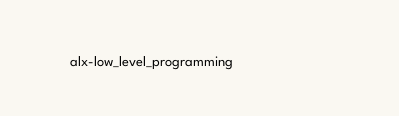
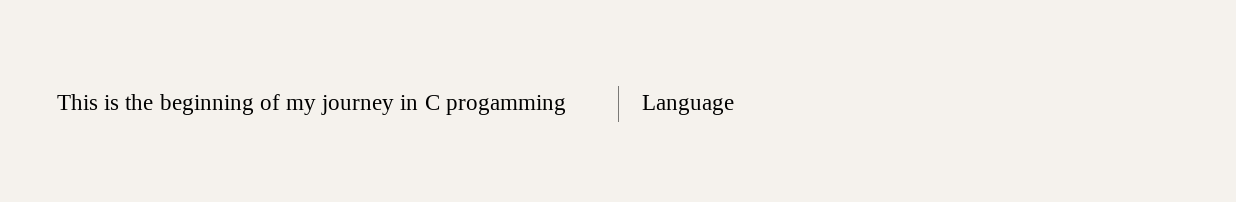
- alx-low_level_programming
+ This is the beginning of my journey in C progamming Language

